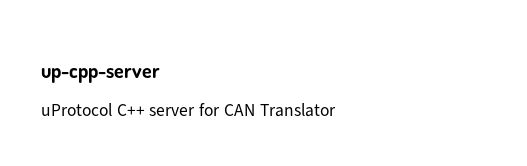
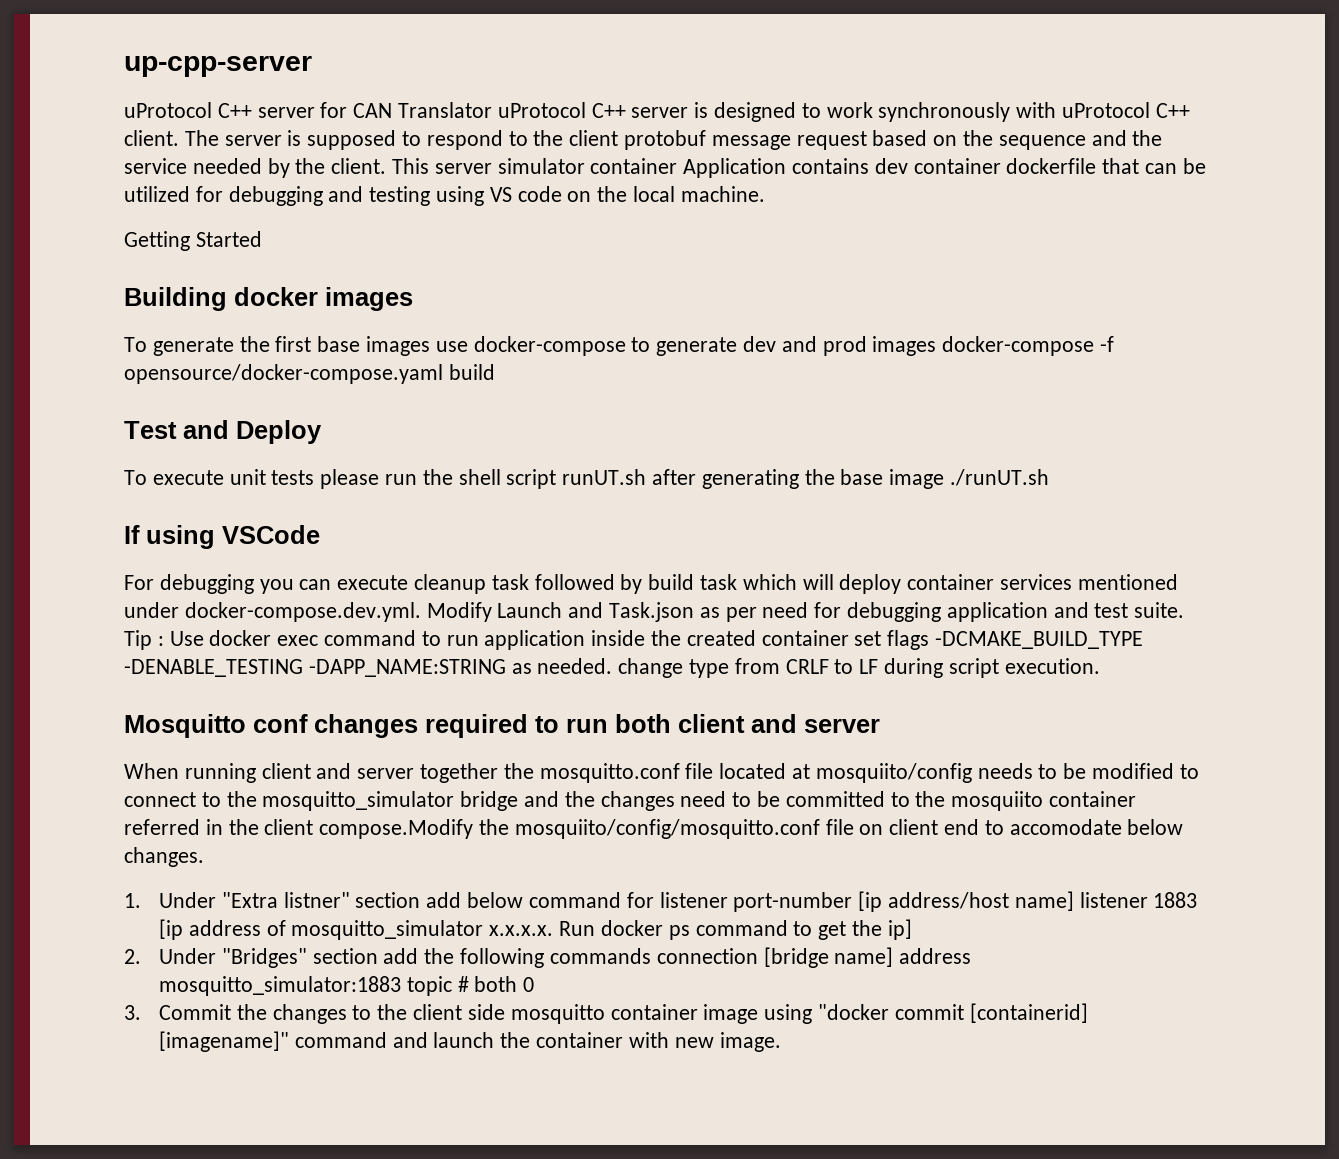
- uProtocol C++ server for CAN Translator
+ uProtocol C++ server for CAN Translator uProtocol C++ server is designed to work synchronously with uProtocol C++ client. The server is supposed to respond to the client protobuf message request based on the sequence and the service needed by the client. This server simulator container Application contains dev container dockerfile that can be utilized for debugging and testing using VS code on the local machine.
+ Getting Started
+ Building docker images
+ To generate the first base images use docker-compose to generate dev and prod images docker-compose -f opensource/docker-compose.yaml build
+ Test and Deploy
+ To execute unit tests please run the shell script runUT.sh after generating the base image ./runUT.sh
+ If using VSCode
+ For debugging you can execute cleanup task followed by build task which will deploy container services mentioned under docker-compose.dev.yml. Modify Launch and Task.json as per need for debugging application and test suite. Tip : Use docker exec command to run application inside the created container set flags -DCMAKE_BUILD_TYPE -DENABLE_TESTING -DAPP_NAME:STRING as needed. change type from CRLF to LF during script execution.
+ Mosquitto conf changes required to run both client and server
+ When running client and server together the mosquitto.conf file located at mosquiito/config needs to be modified to connect to the mosquitto_simulator bridge and the changes need to be committed to the mosquiito container referred in the client compose.Modify the mosquiito/config/mosquitto.conf file on client end to accomodate below changes.
+ 1. Under "Extra listner" section add below command for listener port-number [ip address/host name] listener 1883 [ip address of mosquitto_simulator x.x.x.x. Run docker ps command to get the ip]
+ 2. Under "Bridges" section add the following commands connection [bridge name] address mosquitto_simulator:1883 topic # both 0
+ 3. Commit the changes to the client side mosquitto container image using "docker commit [containerid] [imagename]" command and launch the container with new image.

